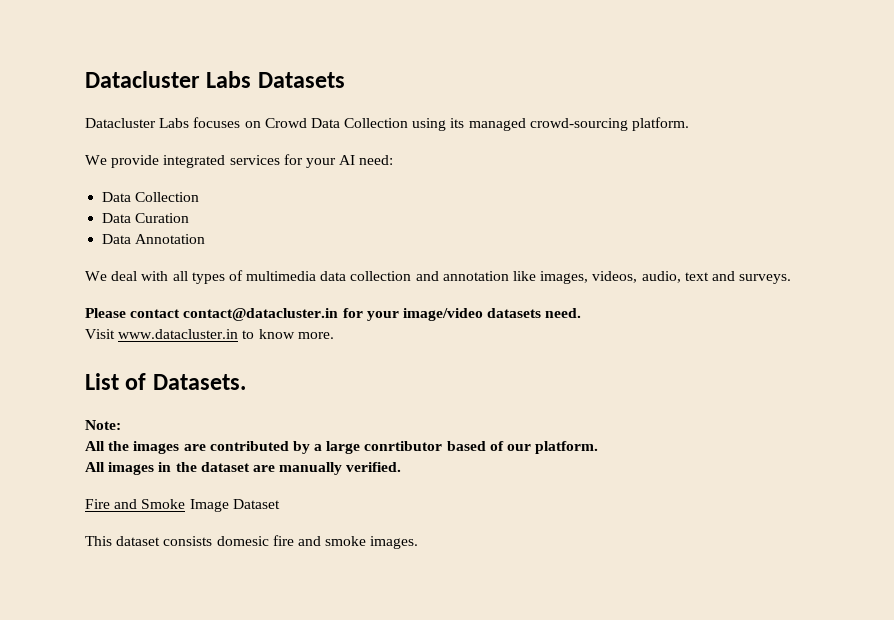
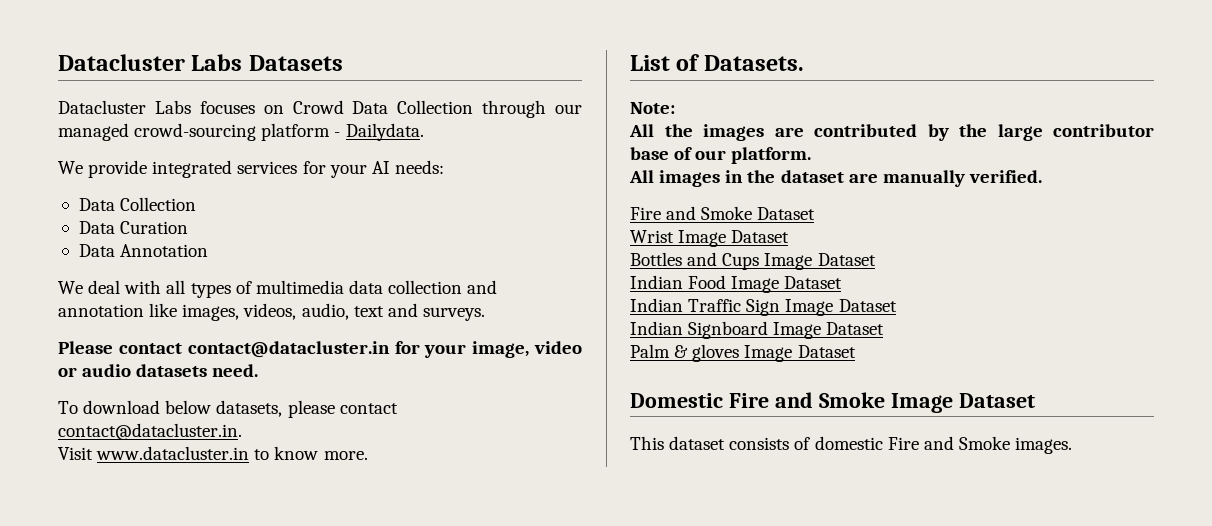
- Datacluster Labs focuses on Crowd Data Collection using its managed crowd-sourcing platform.
+ Datacluster Labs focuses on Crowd Data Collection through our managed crowd-sourcing platform - Dailydata.
- We provide integrated services for your AI need:
+ We provide integrated services for your AI needs:
- Please contact contact@datacluster.in for your image/video datasets need.
+ Please contact contact@datacluster.in for your image, video or audio datasets need.
+ To download below datasets, please contact contact@datacluster.in.
- All the images are contributed by a large conrtibutor based of our platform.
+ All the images are contributed by the large contributor base of our platform.
- Fire and Smoke Image Dataset
+ Fire and Smoke Dataset
+ Wrist Image Dataset
+ Bottles and Cups Image Dataset
+ Indian Food Image Dataset
+ Indian Traffic Sign Image Dataset
+ Indian Signboard Image Dataset
+ Palm & gloves Image Dataset
+ Domestic Fire and Smoke Image Dataset
- This dataset consists domesic fire and smoke images.
+ This dataset consists of domestic Fire and Smoke images.

